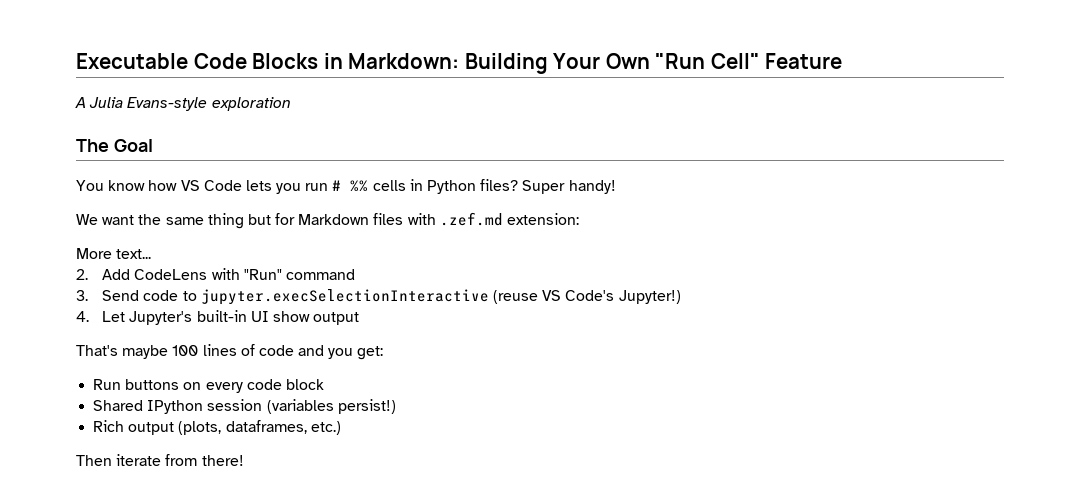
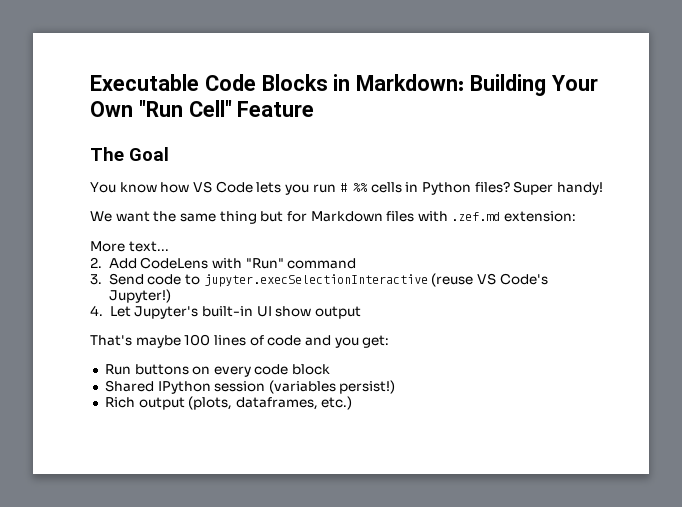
- A Julia Evans-style exploration
- Then iterate from there!

